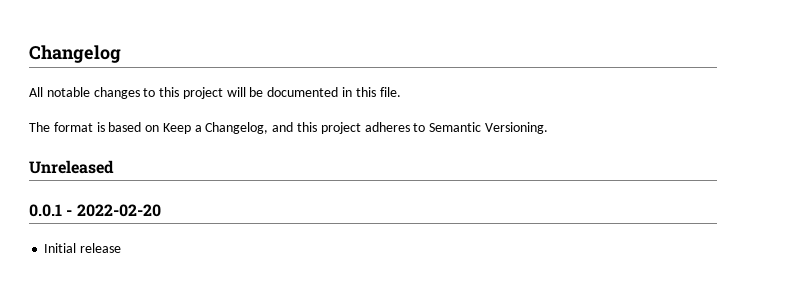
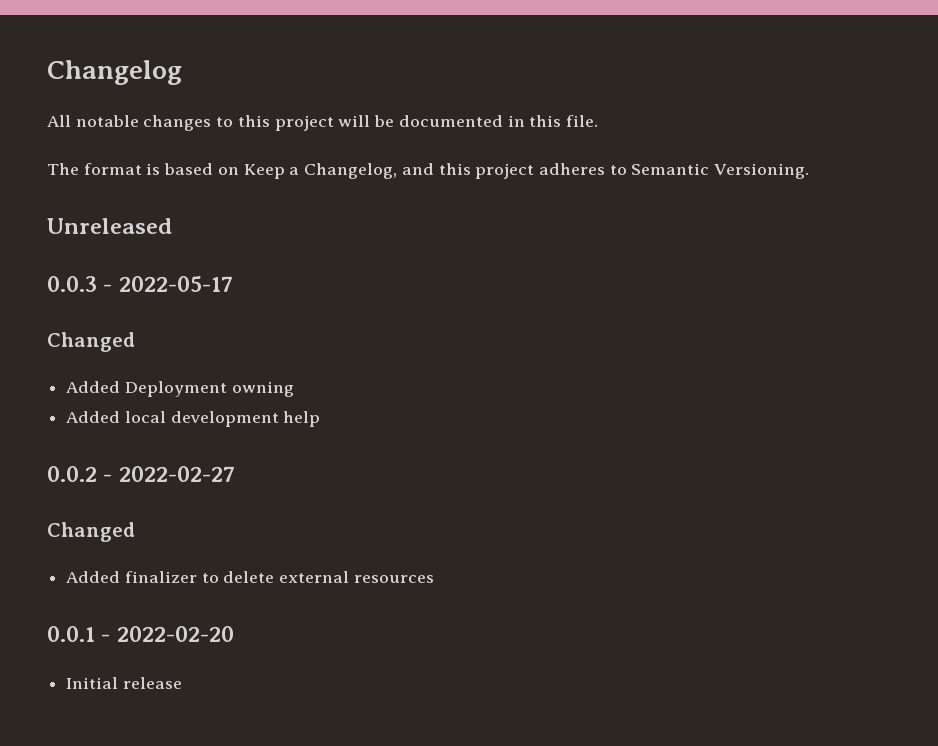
+ 0.0.3 - 2022-05-17
+ Changed
+ Added Deployment owning
+ Added local development help
+ 0.0.2 - 2022-02-27
+ Changed
+ Added finalizer to delete external resources

